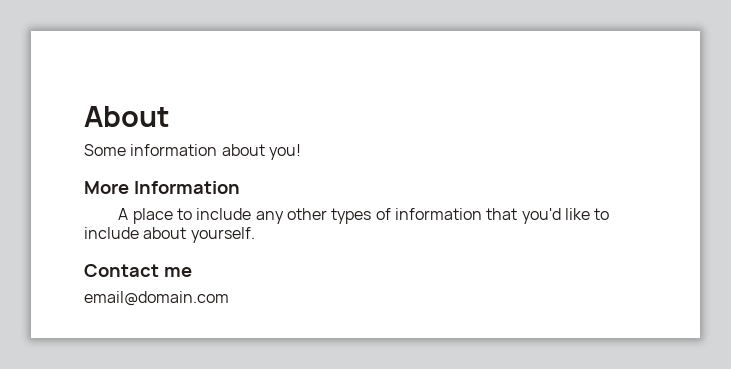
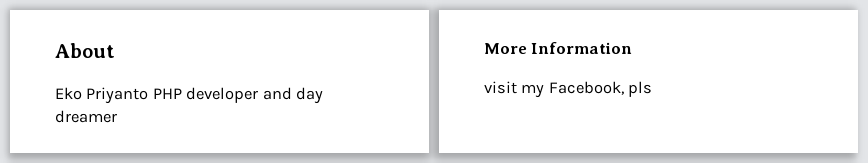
- Some information about you!
+ Eko Priyanto PHP developer and day dreamer
  More Information
- A place to include any other types of information that you'd like to include about yourself.
- Contact me
- email@domain.com
+ visit my Facebook, pls

